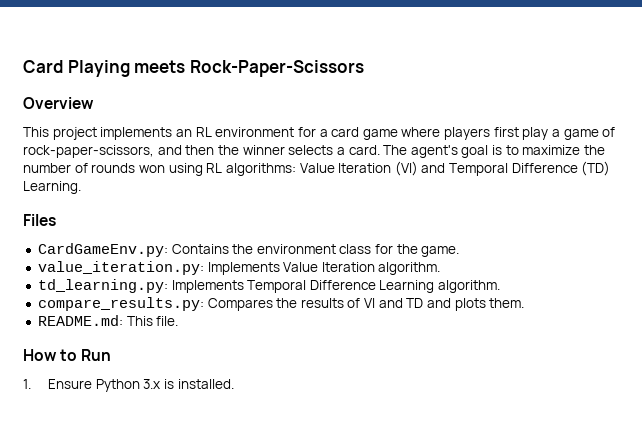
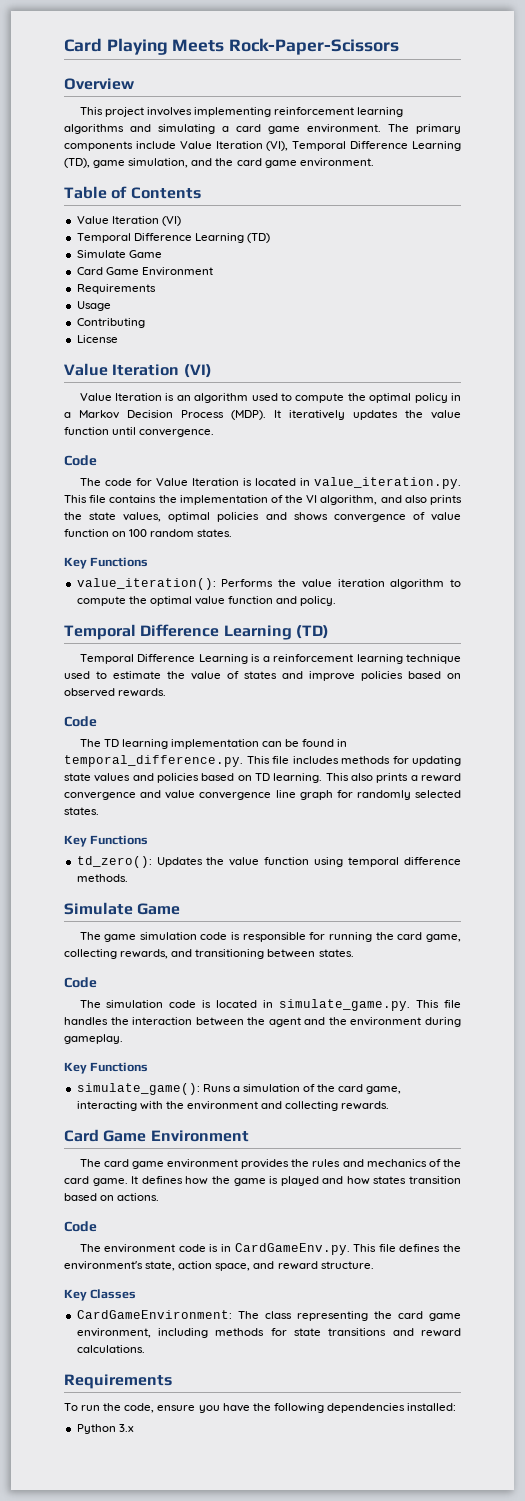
- Card Playing meets Rock-Paper-Scissors
+ Card Playing Meets Rock-Paper-Scissors
- This project implements an RL environment for a card game where players first play a game of rock-paper-scissors, and then the winner selects a card. The agent's goal is to maximize the number of rounds won using RL algorithms: Value Iteration (VI) and Temporal Difference (TD) Learning.
- Files
- CardGameEnv.py: Contains the environment class for the game.
- value_iteration.py: Implements Value Iteration algorithm.
- td_learning.py: Implements Temporal Difference Learning algorithm.
- compare_results.py: Compares the results of VI and TD and plots them.
- README.md: This file.
- How to Run
- 1. Ensure Python 3.x is installed.
+ This project involves implementing reinforcement learning algorithms and simulating a card game environment. The primary components include Value Iteration (VI), Temporal Difference Learning (TD), game simulation, and the card game environment.
+ Table of Contents
+ Value Iteration (VI)
+ Temporal Difference Learning (TD)
+ Simulate Game
+ Card Game Environment
+ Requirements
+ Usage
+ Contributing
+ License
+ Value Iteration (VI)
+ Value Iteration is an algorithm used to compute the optimal policy in a Markov Decision Process (MDP). It iteratively updates the value function until convergence.
+ Code
+ The code for Value Iteration is located in value_iteration.py. This file contains the implementation of the VI algorithm, and also prints the state values, optimal policies and shows convergence of value function on 100 random states.
+ Key Functions
+ value_iteration(): Performs the value iteration algorithm to compute the optimal value function and policy.
+ Temporal Difference Learning (TD)
+ Temporal Difference Learning is a reinforcement learning technique used to estimate the value of states and improve policies based on observed rewards.
+ Code
+ The TD learning implementation can be found in temporal_difference.py. This file includes methods for updating state values and policies based on TD learning. This also prints a reward convergence and value convergence line graph for randomly selected states.
+ Key Functions
+ td_zero(): Updates the value function using temporal difference methods.
+ Simulate Game
+ The game simulation code is responsible for running the card game, collecting rewards, and transitioning between states.
+ Code
+ The simulation code is located in simulate_game.py. This file handles the interaction between the agent and the environment during gameplay.
+ Key Functions
+ simulate_game(): Runs a simulation of the card game, interacting with the environment and collecting rewards.
+ Card Game Environment
+ The card game environment provides the rules and mechanics of the card game. It defines how the game is played and how states transition based on actions.
+ Code
+ The environment code is in CardGameEnv.py. This file defines the environment's state, action space, and reward structure.
+ Key Classes
+ CardGameEnvironment: The class representing the card game environment, including methods for state transitions and reward calculations.
+ Requirements
+ To run the code, ensure you have the following dependencies installed:
+ Python 3.x

